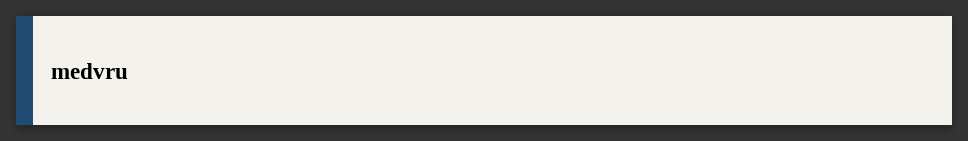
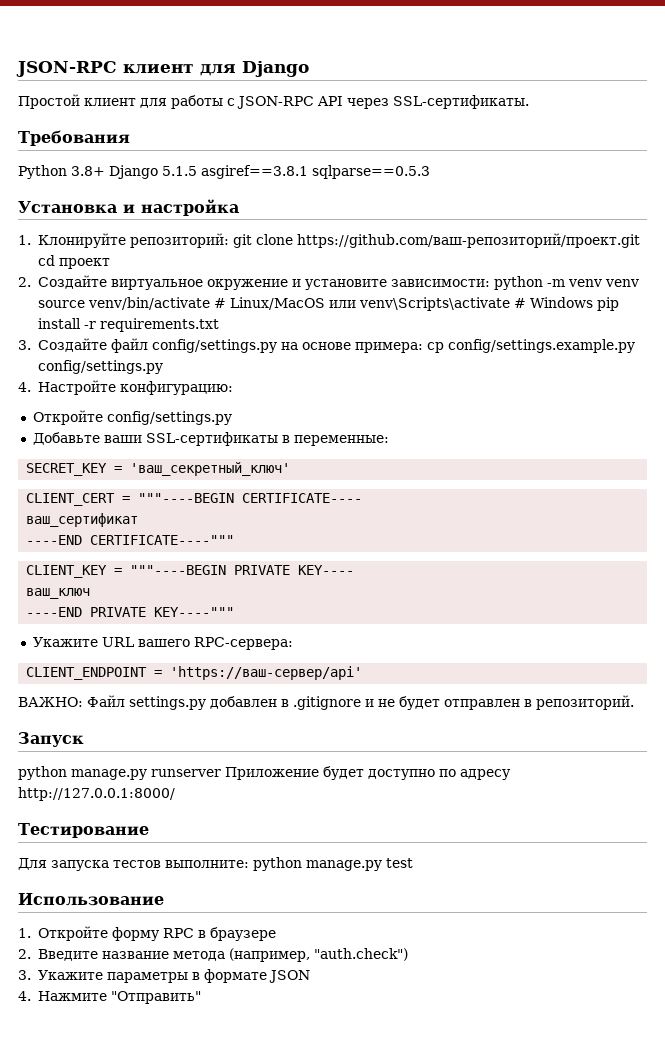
- medvru
+ JSON-RPC клиент для Django
+ Простой клиент для работы с JSON-RPC API через SSL-сертификаты.
+ Требования
+ Python 3.8+ Django 5.1.5 asgiref==3.8.1 sqlparse==0.5.3
+ Установка и настройка
+ 1. Клонируйте репозиторий: git clone https://github.com/ваш-репозиторий/проект.git cd проект
+ 2. Создайте виртуальное окружение и установите зависимости: python -m venv venv source venv/bin/activate # Linux/MacOS или venv\Scripts\activate # Windows pip install -r requirements.txt
+ 3. Создайте файл config/settings.py на основе примера: cp config/settings.example.py config/settings.py
+ 4. Настройте конфигурацию:
+ Откройте config/settings.py
+ Добавьте ваши SSL-сертификаты в переменные:
+ SECRET_KEY = 'ваш_секретный_ключ'
+ CLIENT_CERT = """----BEGIN CERTIFICATE----
+ ваш_сертификат
+ ----END CERTIFICATE----"""
+ CLIENT_KEY = """----BEGIN PRIVATE KEY----
+ ваш_ключ
+ ----END PRIVATE KEY----"""
+ Укажите URL вашего RPC-сервера:
+ CLIENT_ENDPOINT = 'https://ваш-сервер/api'
+ ВАЖНО: Файл settings.py добавлен в .gitignore и не будет отправлен в репозиторий.
+ Запуск
+ python manage.py runserver Приложение будет доступно по адресу http://127.0.0.1:8000/
+ Тестирование
+ Для запуска тестов выполните: python manage.py test
+ Использование
+ 1. Откройте форму RPC в браузере
+ 2. Введите название метода (например, "auth.check")
+ 3. Укажите параметры в формате JSON
+ 4. Нажмите "Отправить"

